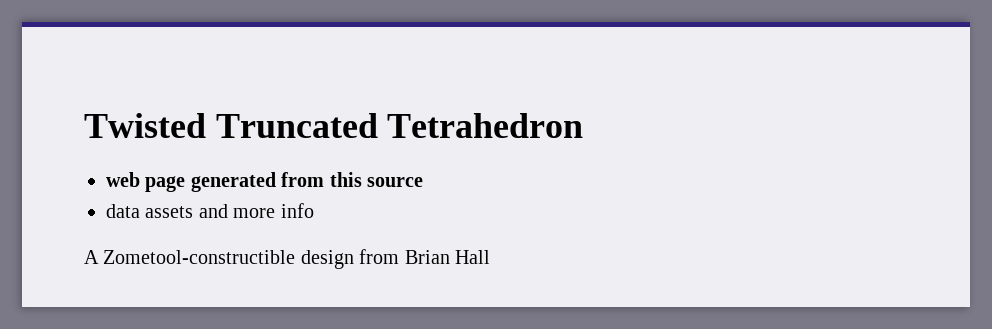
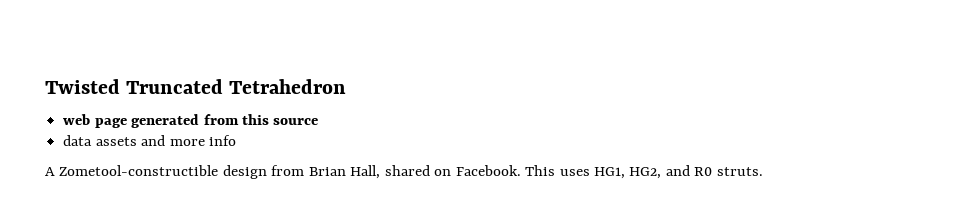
- A Zometool-constructible design from Brian Hall
+ A Zometool-constructible design from Brian Hall, shared on Facebook. This uses HG1, HG2, and R0 struts.

